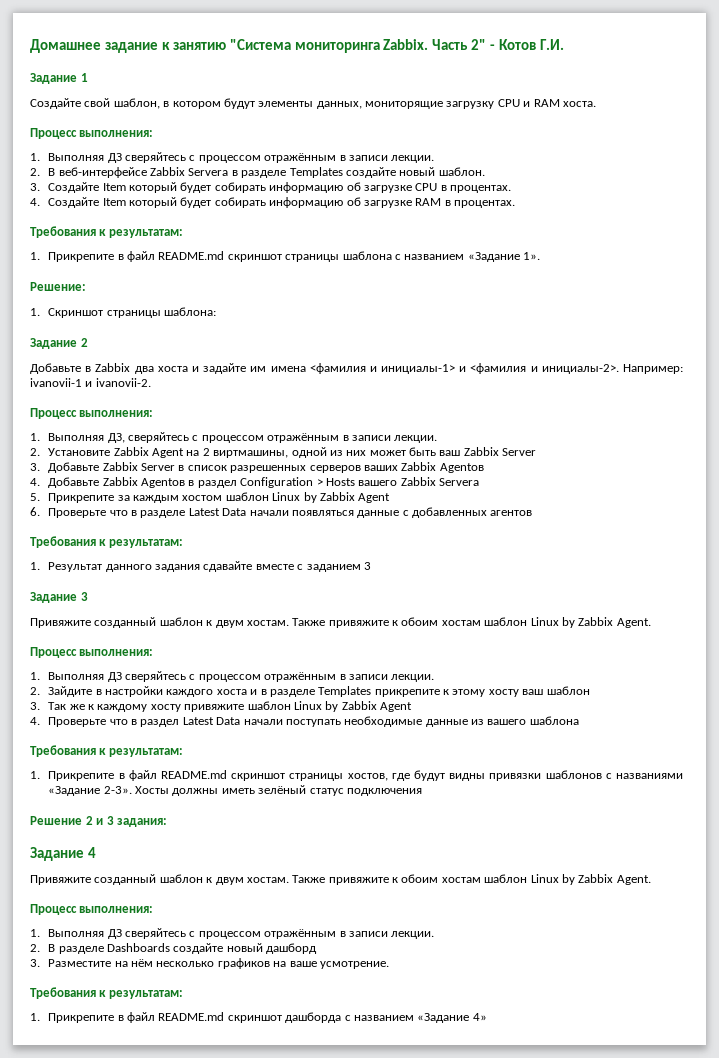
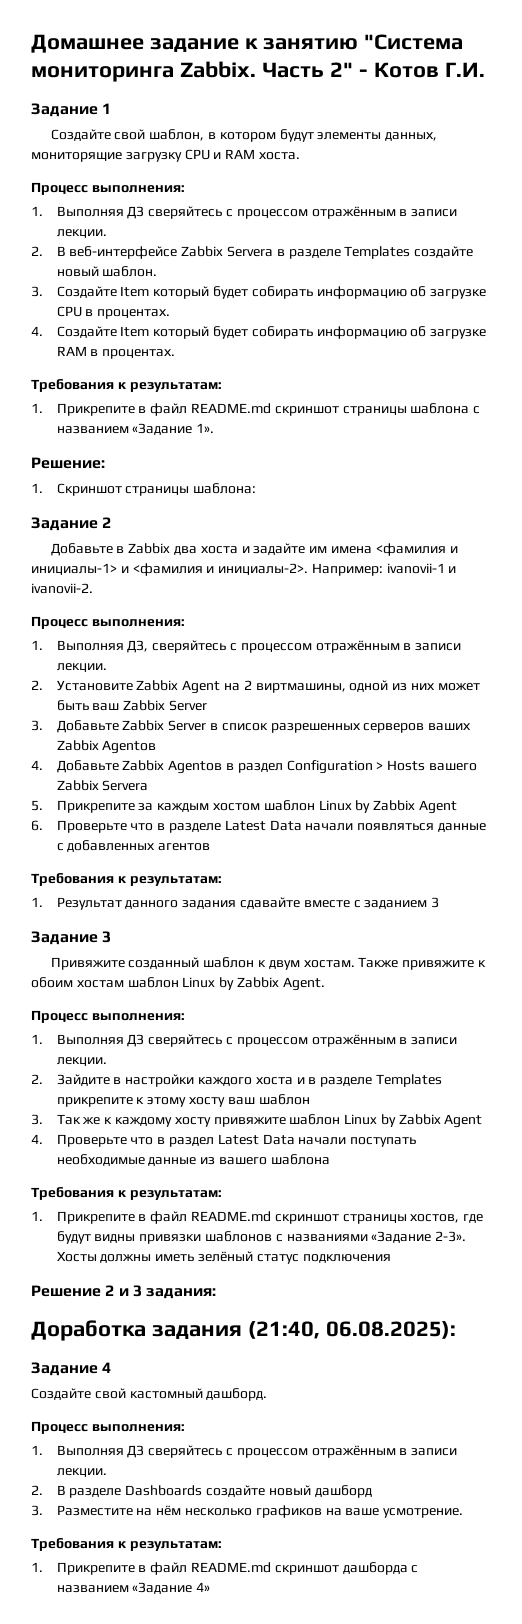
+ Доработка задания (21:40, 06.08.2025):
  Задание 4
- Привяжите созданный шаблон к двум хостам. Также привяжите к обоим хостам шаблон Linux by Zabbix Agent.
+ Создайте свой кастомный дашборд.

